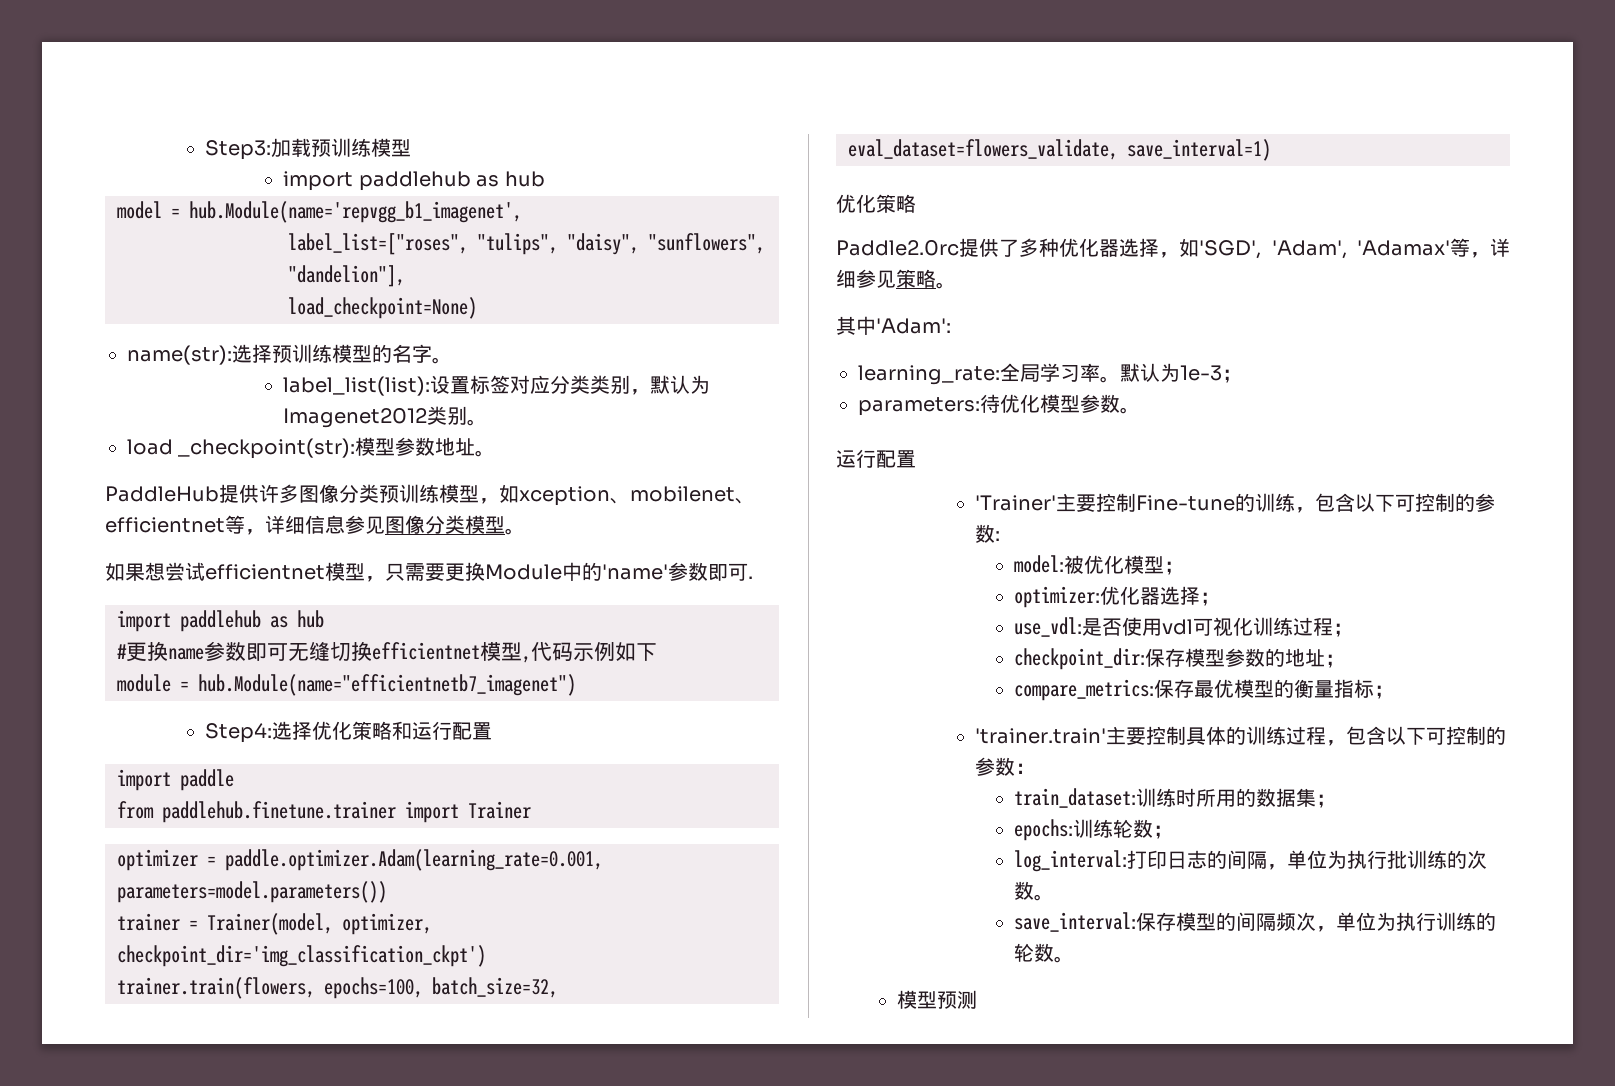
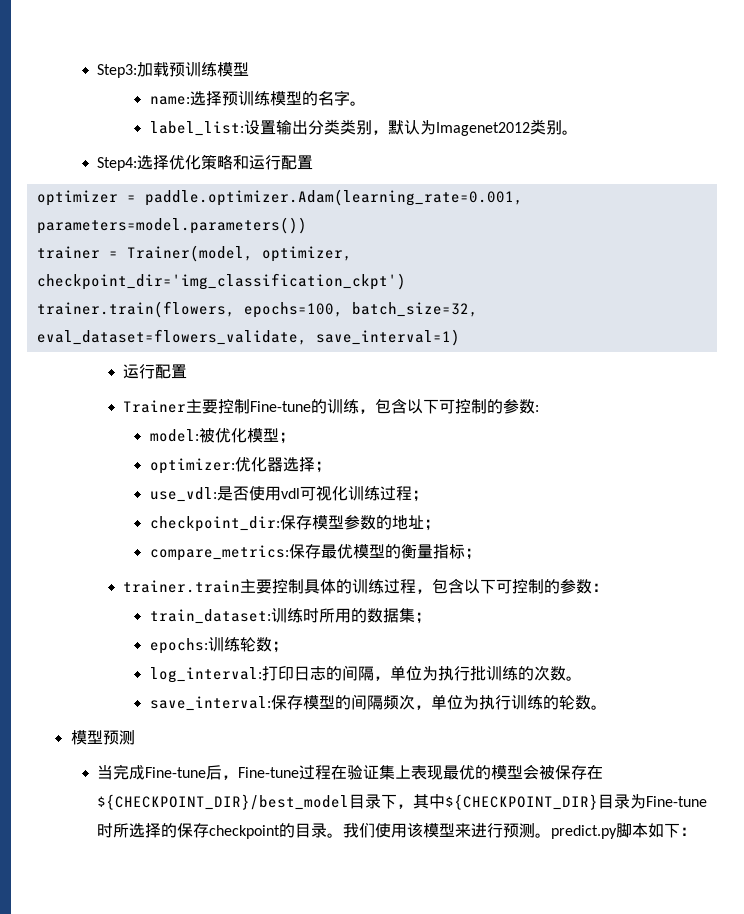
  Step3:加载预训练模型
- import paddlehub as hub
- model = hub.Module(name='repvgg_b1_imagenet',
- label_list=["roses", "tulips", "daisy", "sunflowers", "dandelion"],
- load_checkpoint=None)
- name(str):选择预训练模型的名字。
+ name:选择预训练模型的名字。
- label_list(list):设置标签对应分类类别，默认为Imagenet2012类别。
+ label_list:设置输出分类类别，默认为Imagenet2012类别。
- load _checkpoint(str):模型参数地址。
- PaddleHub提供许多图像分类预训练模型，如xception、mobilenet、efficientnet等，详细信息参见图像分类模型。
- 如果想尝试efficientnet模型，只需要更换Module中的'name'参数即可.
- import paddlehub as hub
- #更换name参数即可无缝切换efficientnet模型,代码示例如下
- module = hub.Module(name="efficientnetb7_imagenet")
- import paddle
- from paddlehub.finetune.trainer import Trainer
  trainer.train(flowers, epochs=100, batch_size=32, eval_dataset=flowers_validate, save_interval=1)
- 优化策略
- Paddle2.0rc提供了多种优化器选择，如'SGD', 'Adam', 'Adamax'等，详细参见策略。
- 其中'Adam':
- learning_rate:全局学习率。默认为1e-3；
- parameters:待优化模型参数。
  运行配置
- 'Trainer'主要控制Fine-tune的训练，包含以下可控制的参数:
+ Trainer主要控制Fine-tune的训练，包含以下可控制的参数:
- 'trainer.train'主要控制具体的训练过程，包含以下可控制的参数：
+ trainer.train主要控制具体的训练过程，包含以下可控制的参数：
+ 当完成Fine-tune后，Fine-tune过程在验证集上表现最优的模型会被保存在${CHECKPOINT_DIR}/best_model目录下，其中${CHECKPOINT_DIR}目录为Fine-tune时所选择的保存checkpoint的目录。我们使用该模型来进行预测。predict.py脚本如下：

